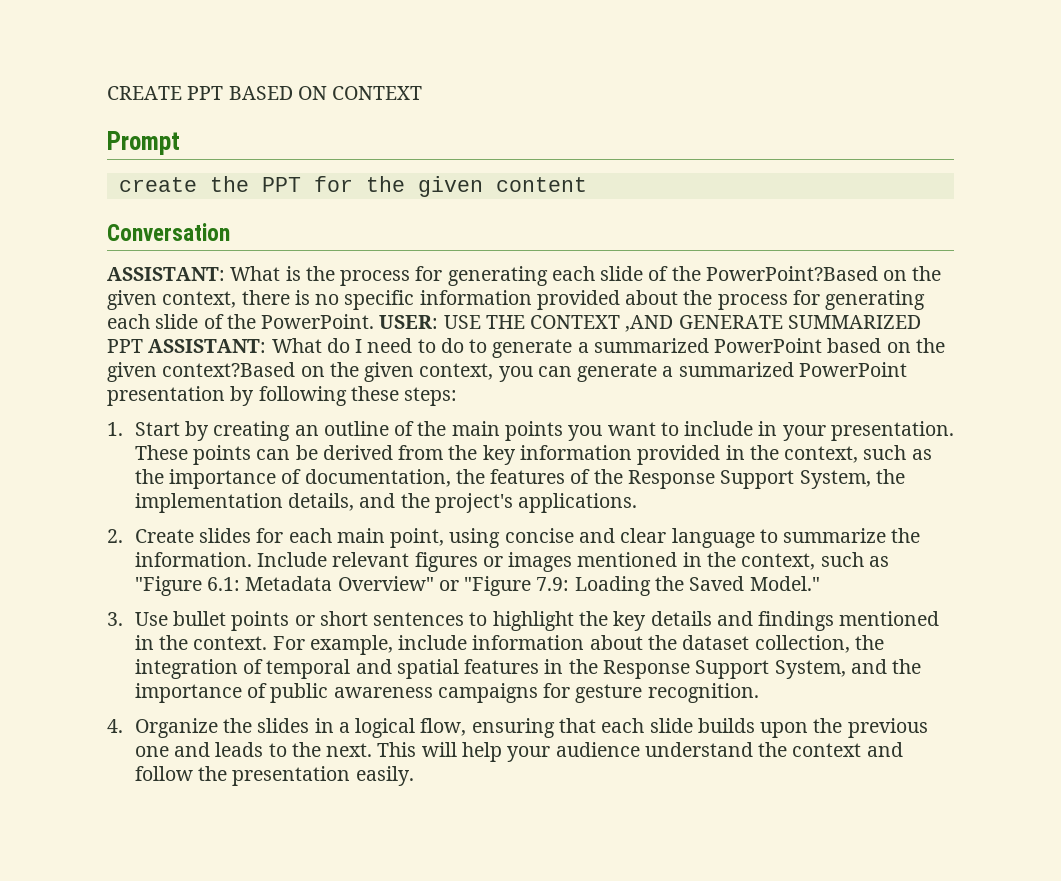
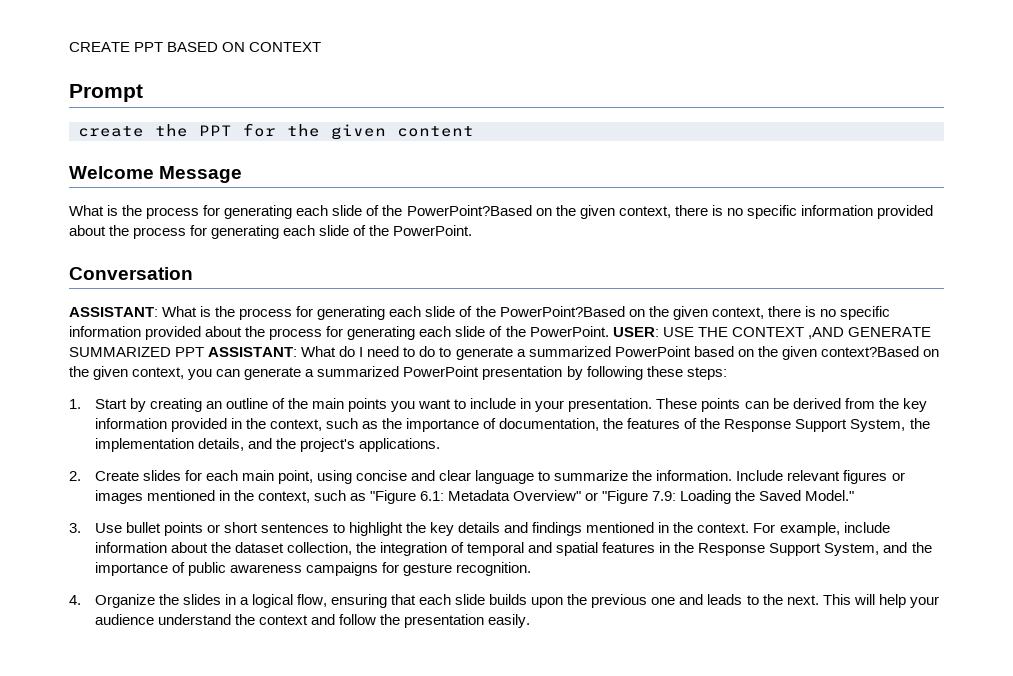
+ Welcome Message
+ What is the process for generating each slide of the PowerPoint?Based on the given context, there is no specific information provided about the process for generating each slide of the PowerPoint.

